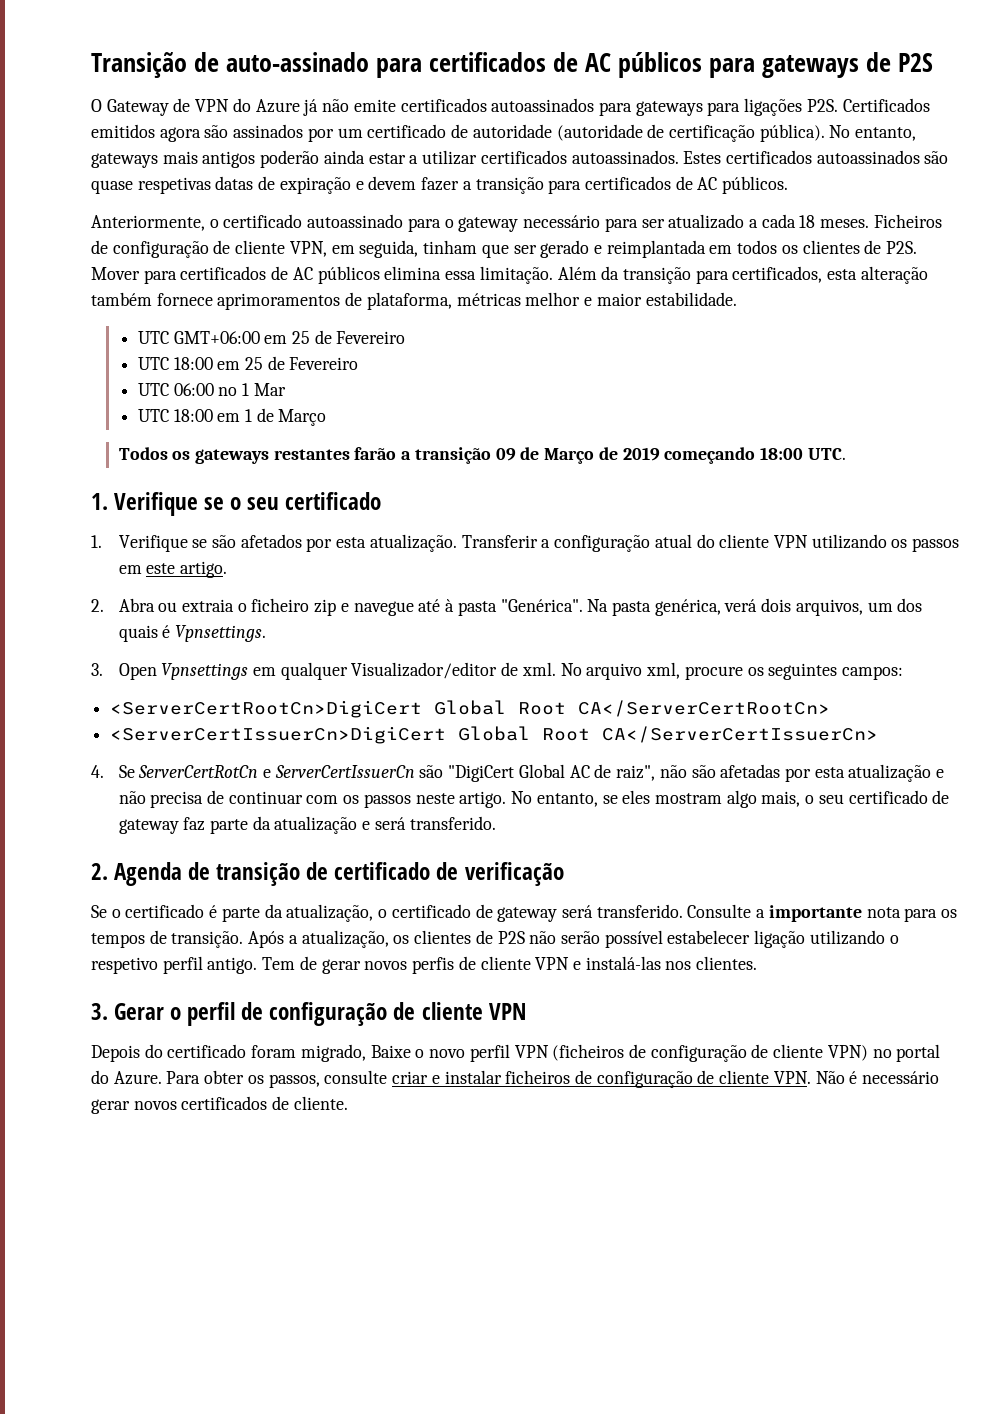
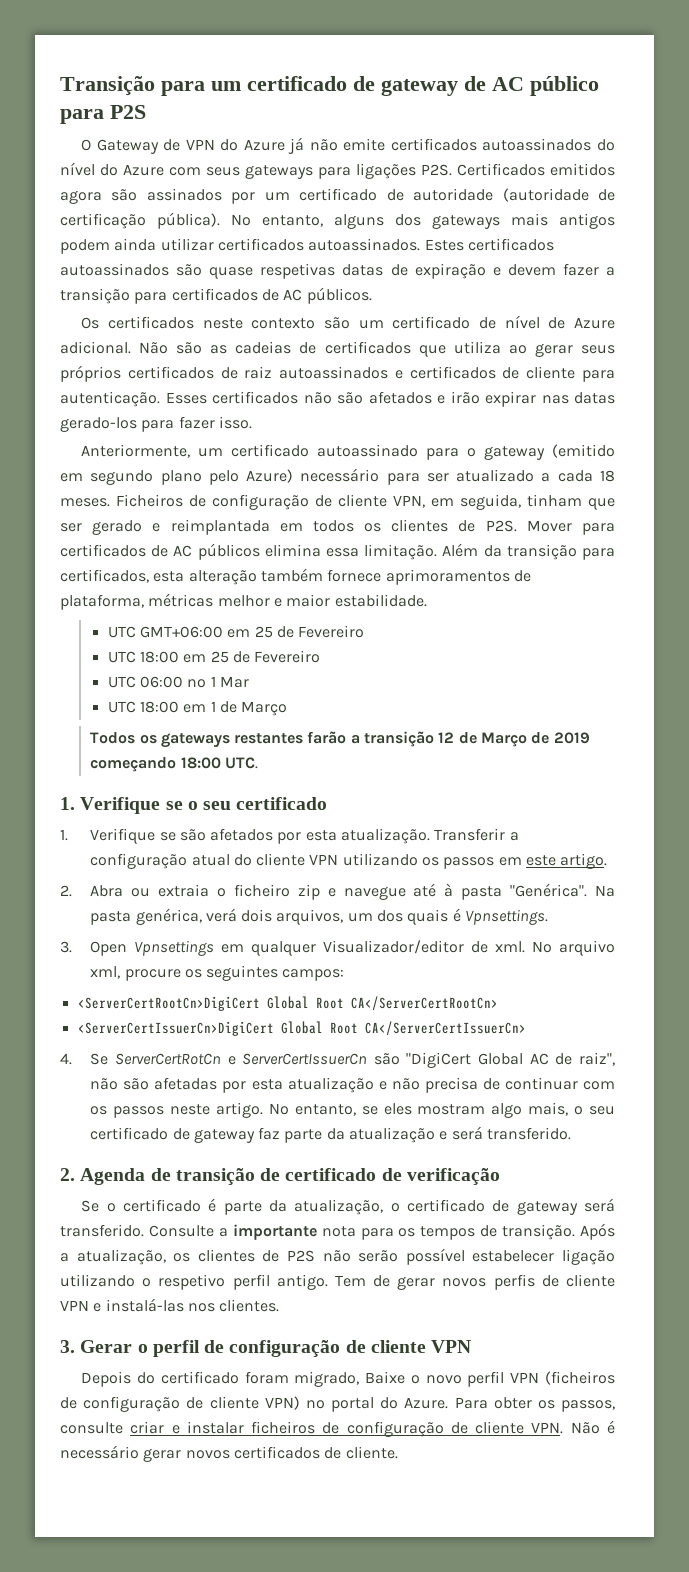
- Transição de auto-assinado para certificados de AC públicos para gateways de P2S
+ Transição para um certificado de gateway de AC público para P2S
- O Gateway de VPN do Azure já não emite certificados autoassinados para gateways para ligações P2S. Certificados emitidos agora são assinados por um certificado de autoridade (autoridade de certificação pública).
+ O Gateway de VPN do Azure já não emite certificados autoassinados do nível do Azure com seus gateways para ligações P2S. Certificados emitidos agora são assinados por um certificado de autoridade (autoridade de certificação pública).
- No entanto, gateways mais antigos poderão ainda estar a utilizar certificados autoassinados.
+ No entanto, alguns dos gateways mais antigos podem ainda utilizar certificados autoassinados.
+ Os certificados neste contexto são um certificado de nível de Azure adicional. Não são as cadeias de certificados que utiliza ao gerar seus próprios certificados de raiz autoassinados e certificados de cliente para autenticação. Esses certificados não são afetados e irão expirar nas datas gerado-los para fazer isso.
- Anteriormente, o certificado autoassinado para o gateway necessário para ser atualizado a cada 18 meses.
+ Anteriormente, um certificado autoassinado para o gateway (emitido em segundo plano pelo Azure) necessário para ser atualizado a cada 18 meses.
- Todos os gateways restantes farão a transição 09 de Março de 2019 começando 18:00 UTC.
+ Todos os gateways restantes farão a transição 12 de Março de 2019 começando 18:00 UTC.

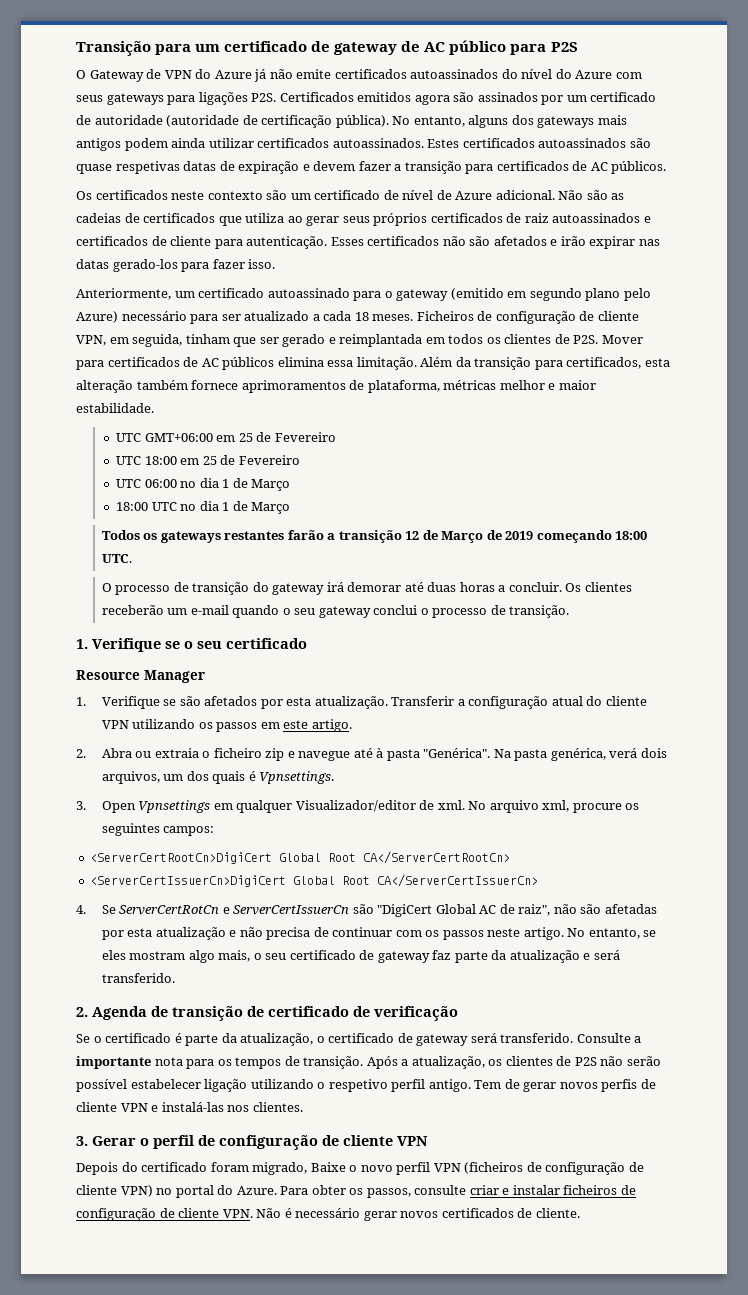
- UTC 06:00 no 1 Mar
- UTC 18:00 em 1 de Março
+ UTC 06:00 no dia 1 de Março
+ 18:00 UTC no dia 1 de Março
+ O processo de transição do gateway irá demorar até duas horas a concluir. Os clientes receberão um e-mail quando o seu gateway conclui o processo de transição.
+ Resource Manager

